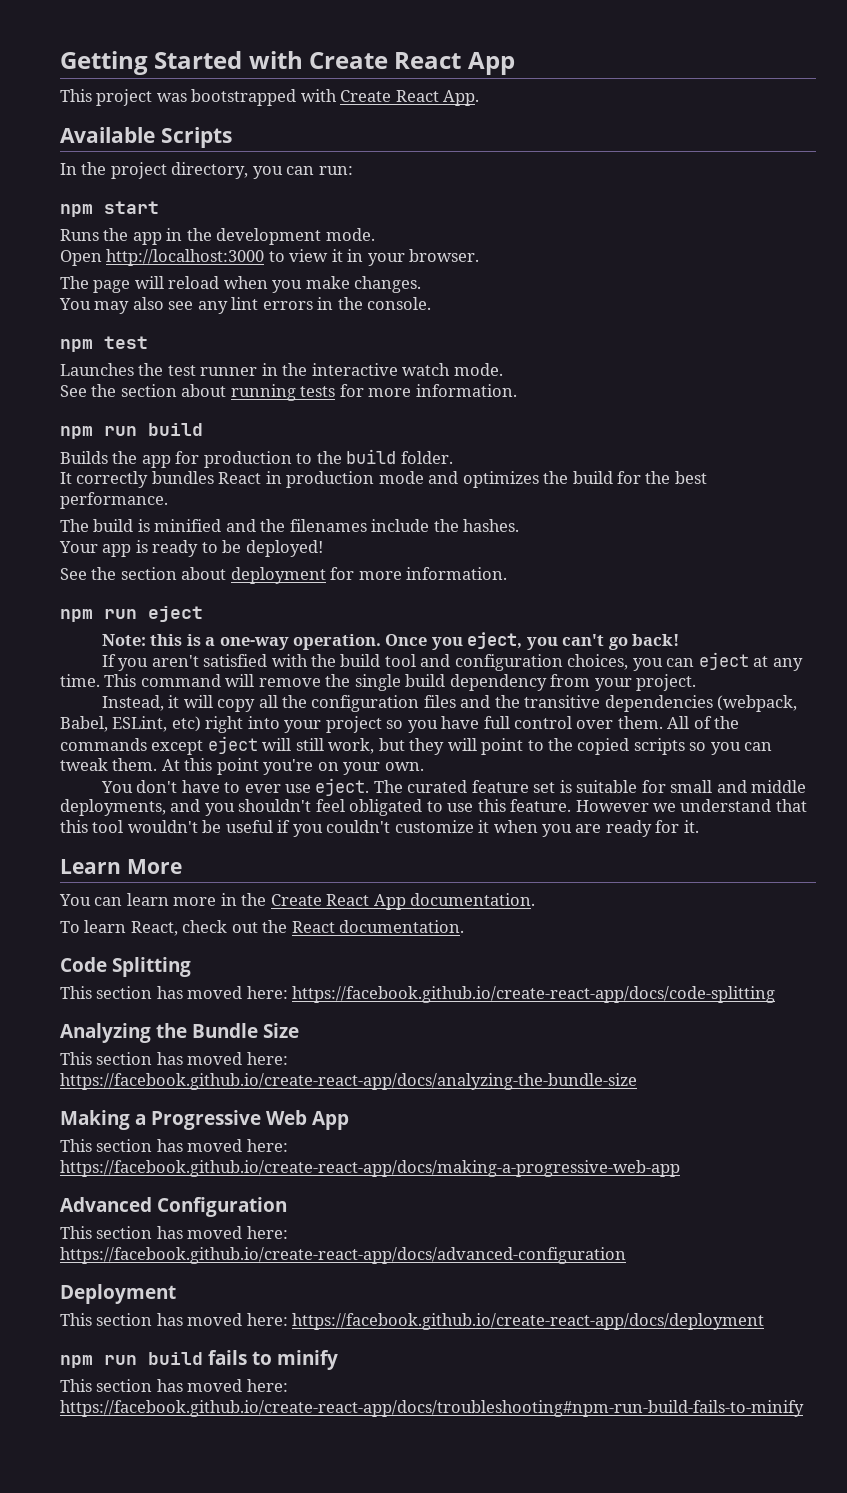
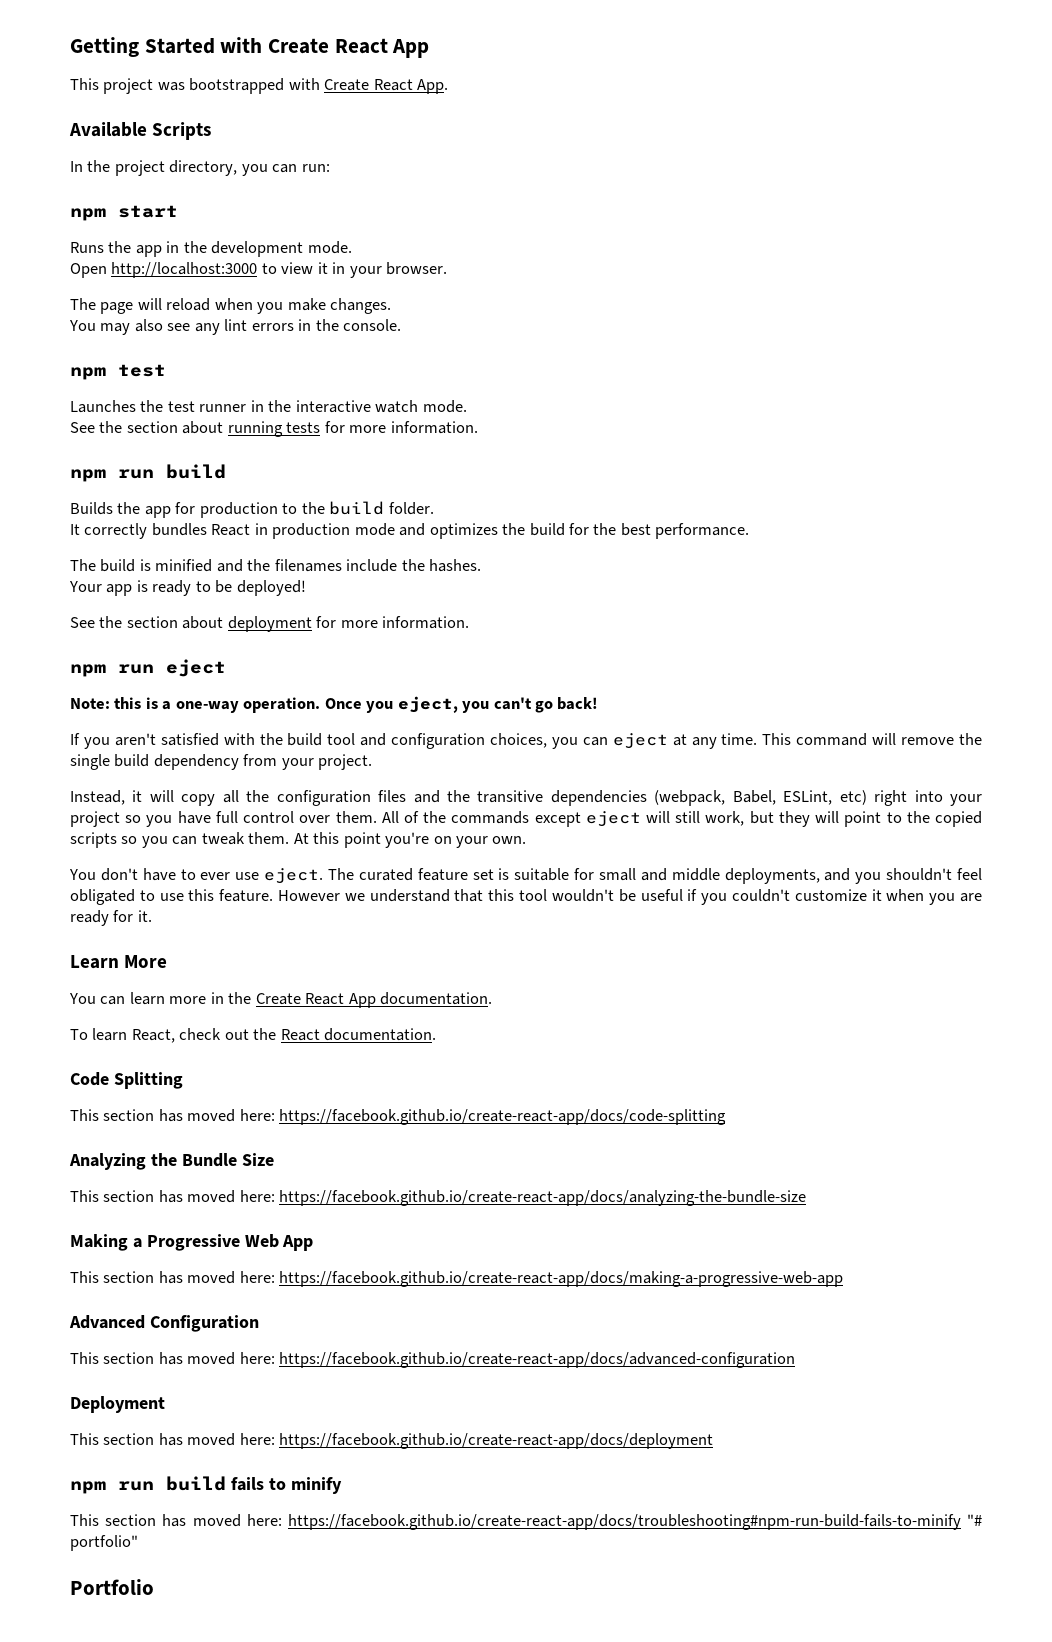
- This section has moved here: https://facebook.github.io/create-react-app/docs/troubleshooting#npm-run-build-fails-to-minify
+ This section has moved here: https://facebook.github.io/create-react-app/docs/troubleshooting#npm-run-build-fails-to-minify "# portfolio"
+ Portfolio

